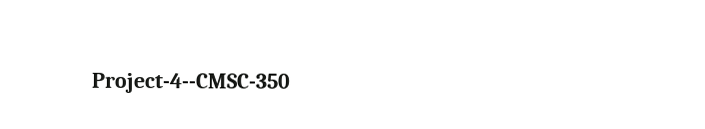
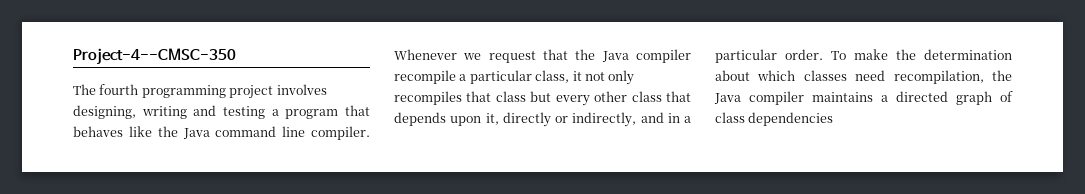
+ The fourth programming project involves designing, writing and testing a program that behaves like the Java command line compiler. Whenever we request that the Java compiler recompile a particular class, it not only recompiles that class but every other class that depends upon it, directly or indirectly, and in a particular order. To make the determination about which classes need recompilation, the Java compiler maintains a directed graph of class dependencies

